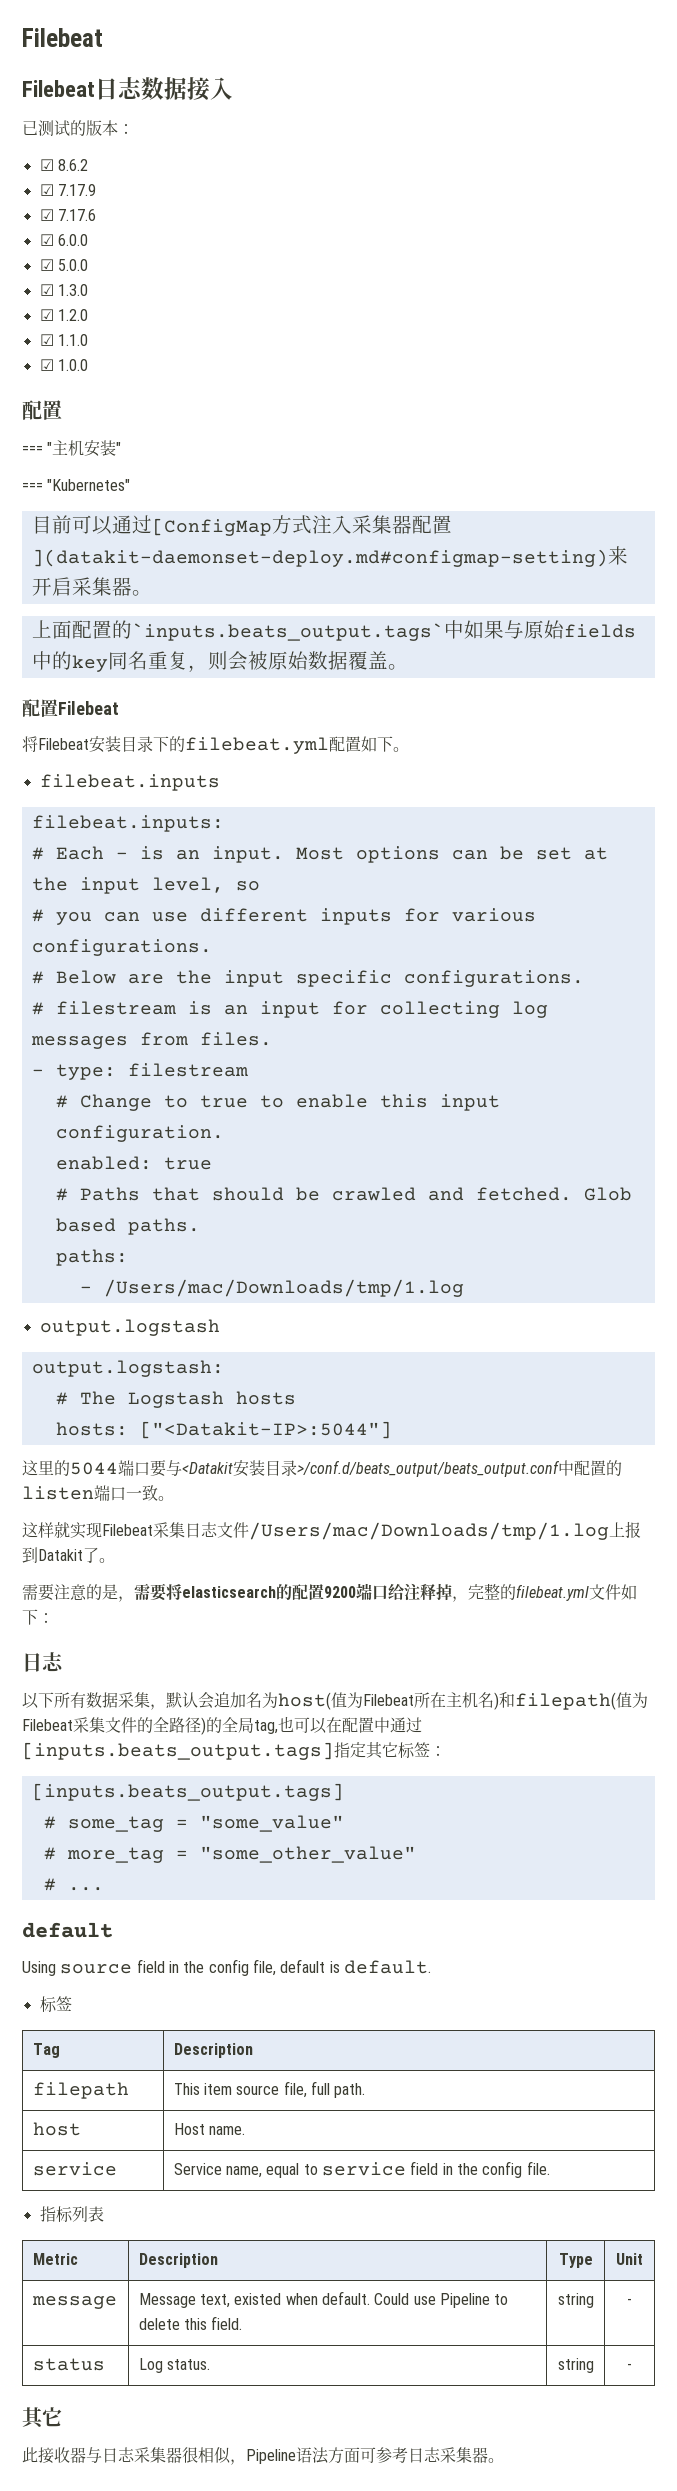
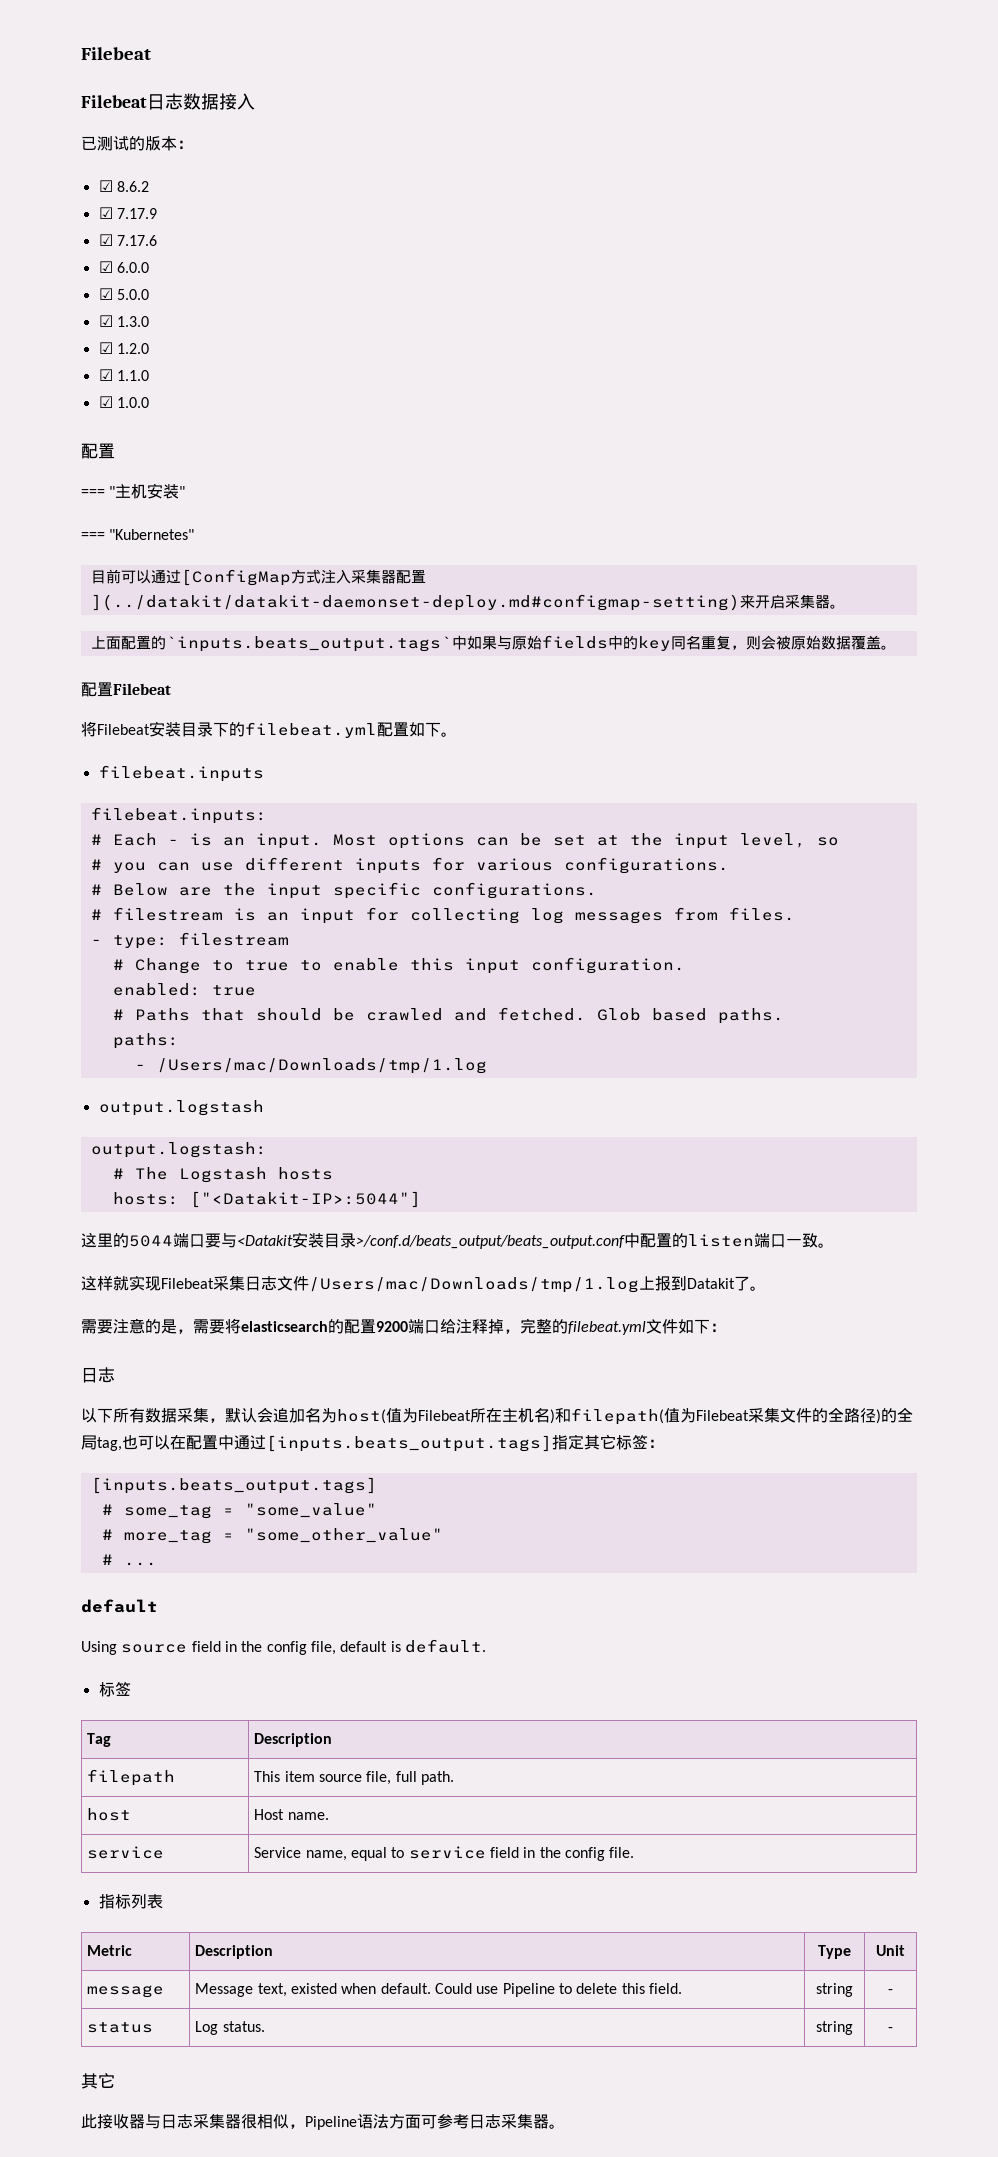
- 目前可以通过[ConfigMap方式注入采集器配置](datakit-daemonset-deploy.md#configmap-setting)来开启采集器。
+ 目前可以通过[ConfigMap方式注入采集器配置](../datakit/datakit-daemonset-deploy.md#configmap-setting)来开启采集器。

